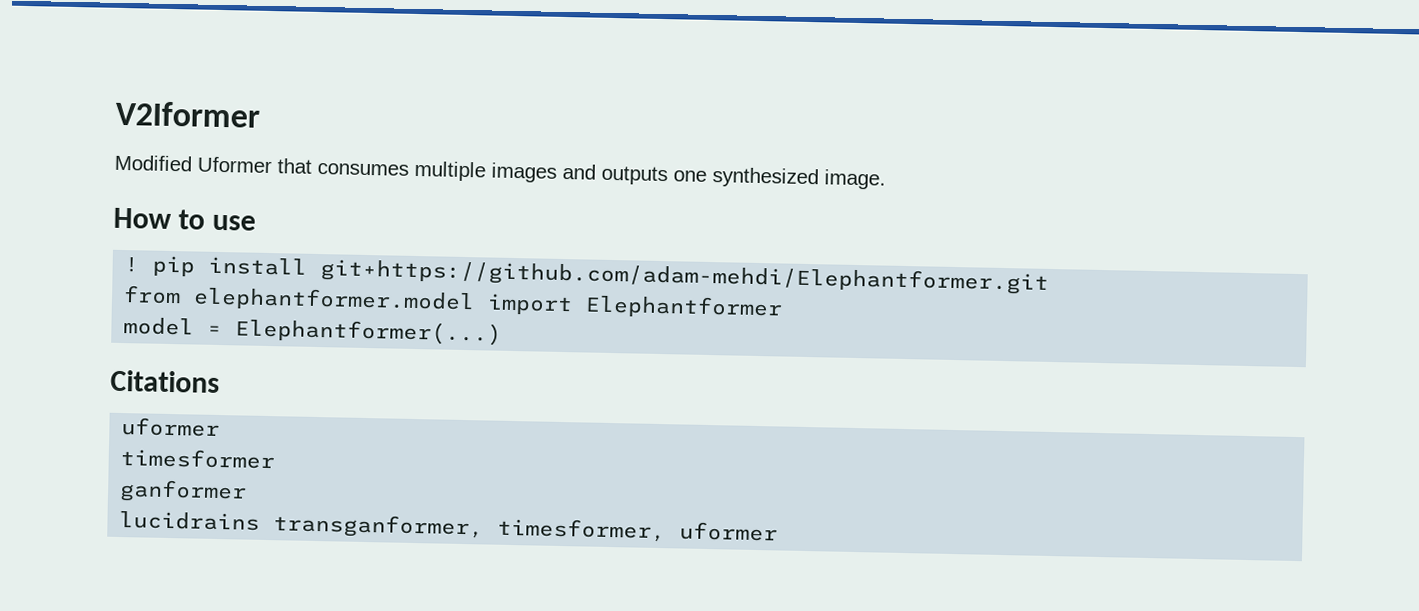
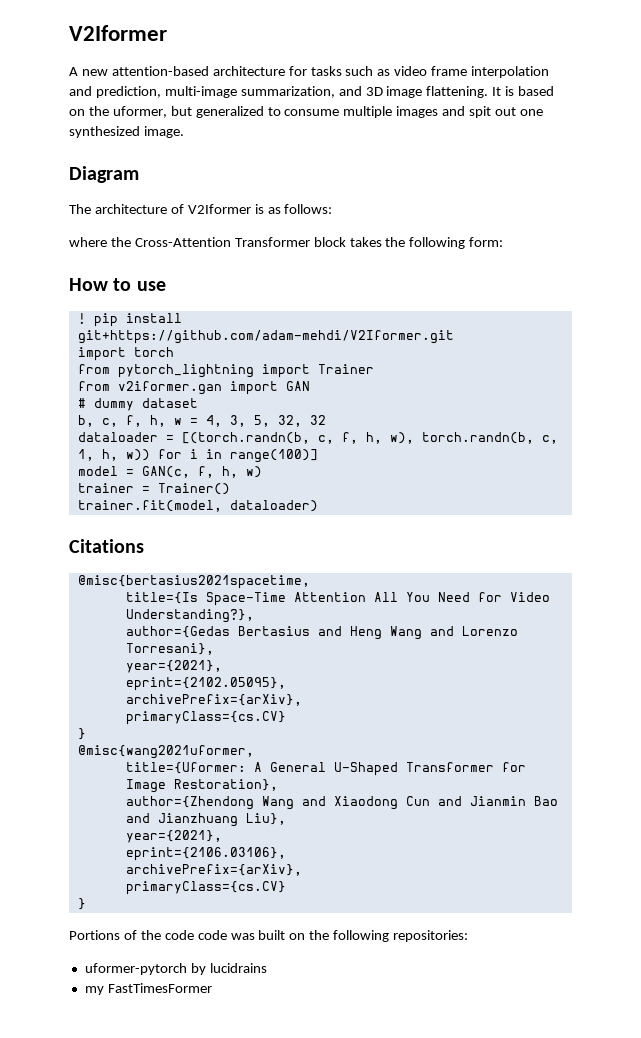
- Modified Uformer that consumes multiple images and outputs one synthesized image.
+ A new attention-based architecture for tasks such as video frame interpolation and prediction, multi-image summarization, and 3D image flattening. It is based on the uformer, but generalized to consume multiple images and spit out one synthesized image.
+ Diagram
+ The architecture of V2Iformer is as follows:
+ where the Cross-Attention Transformer block takes the following form:
- ! pip install git+https://github.com/adam-mehdi/Elephantformer.git
- from elephantformer.model import Elephantformer
- model = Elephantformer(...)
+ ! pip install git+https://github.com/adam-mehdi/V2Iformer.git
+ import torch
+ from pytorch_lightning import Trainer
+ from v2iformer.gan import GAN
+ # dummy dataset
+ b, c, f, h, w = 4, 3, 5, 32, 32
+ dataloader = [(torch.randn(b, c, f, h, w), torch.randn(b, c, 1, h, w)) for i in range(100)]
+ model = GAN(c, f, h, w)
+ trainer = Trainer()
+ trainer.fit(model, dataloader)
  Citations
- uformer
- timesformer
- ganformer
- lucidrains transganformer, timesformer, uformer
+ @misc{bertasius2021spacetime,
+ title={Is Space-Time Attention All You Need for Video Understanding?},
+ author={Gedas Bertasius and Heng Wang and Lorenzo Torresani},
+ year={2021},
+ eprint={2102.05095},
+ archivePrefix={arXiv},
+ primaryClass={cs.CV}
+ }
+ @misc{wang2021uformer,
+ title={Uformer: A General U-Shaped Transformer for Image Restoration},
+ author={Zhendong Wang and Xiaodong Cun and Jianmin Bao and Jianzhuang Liu},
+ year={2021},
+ eprint={2106.03106},
+ archivePrefix={arXiv},
+ primaryClass={cs.CV}
+ }
+ Portions of the code code was built on the following repositories:
+ uformer-pytorch by lucidrains
+ my FastTimesFormer

